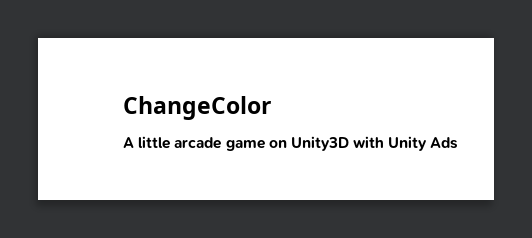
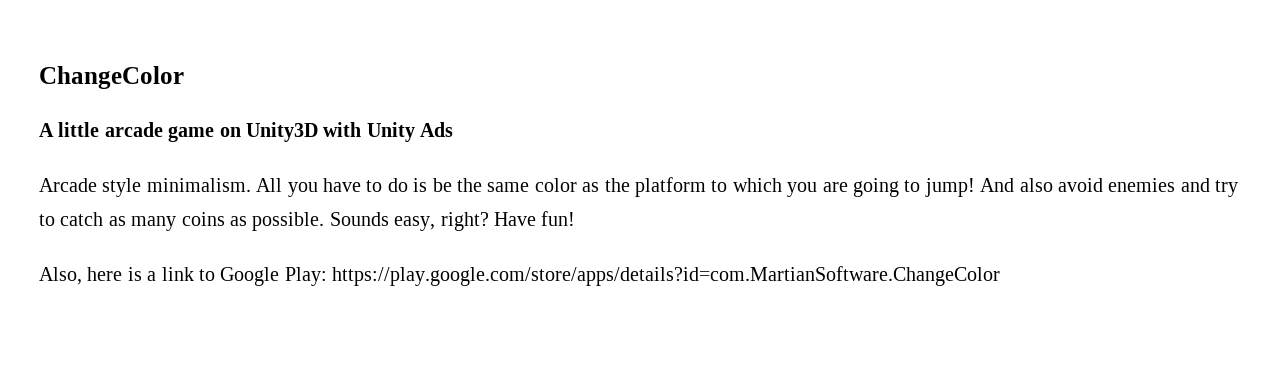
+ Arcade style minimalism. All you have to do is be the same color as the platform to which you are going to jump! And also avoid enemies and try to catch as many coins as possible. Sounds easy, right? Have fun!
+ Also, here is a link to Google Play: https://play.google.com/store/apps/details?id=com.MartianSoftware.ChangeColor

